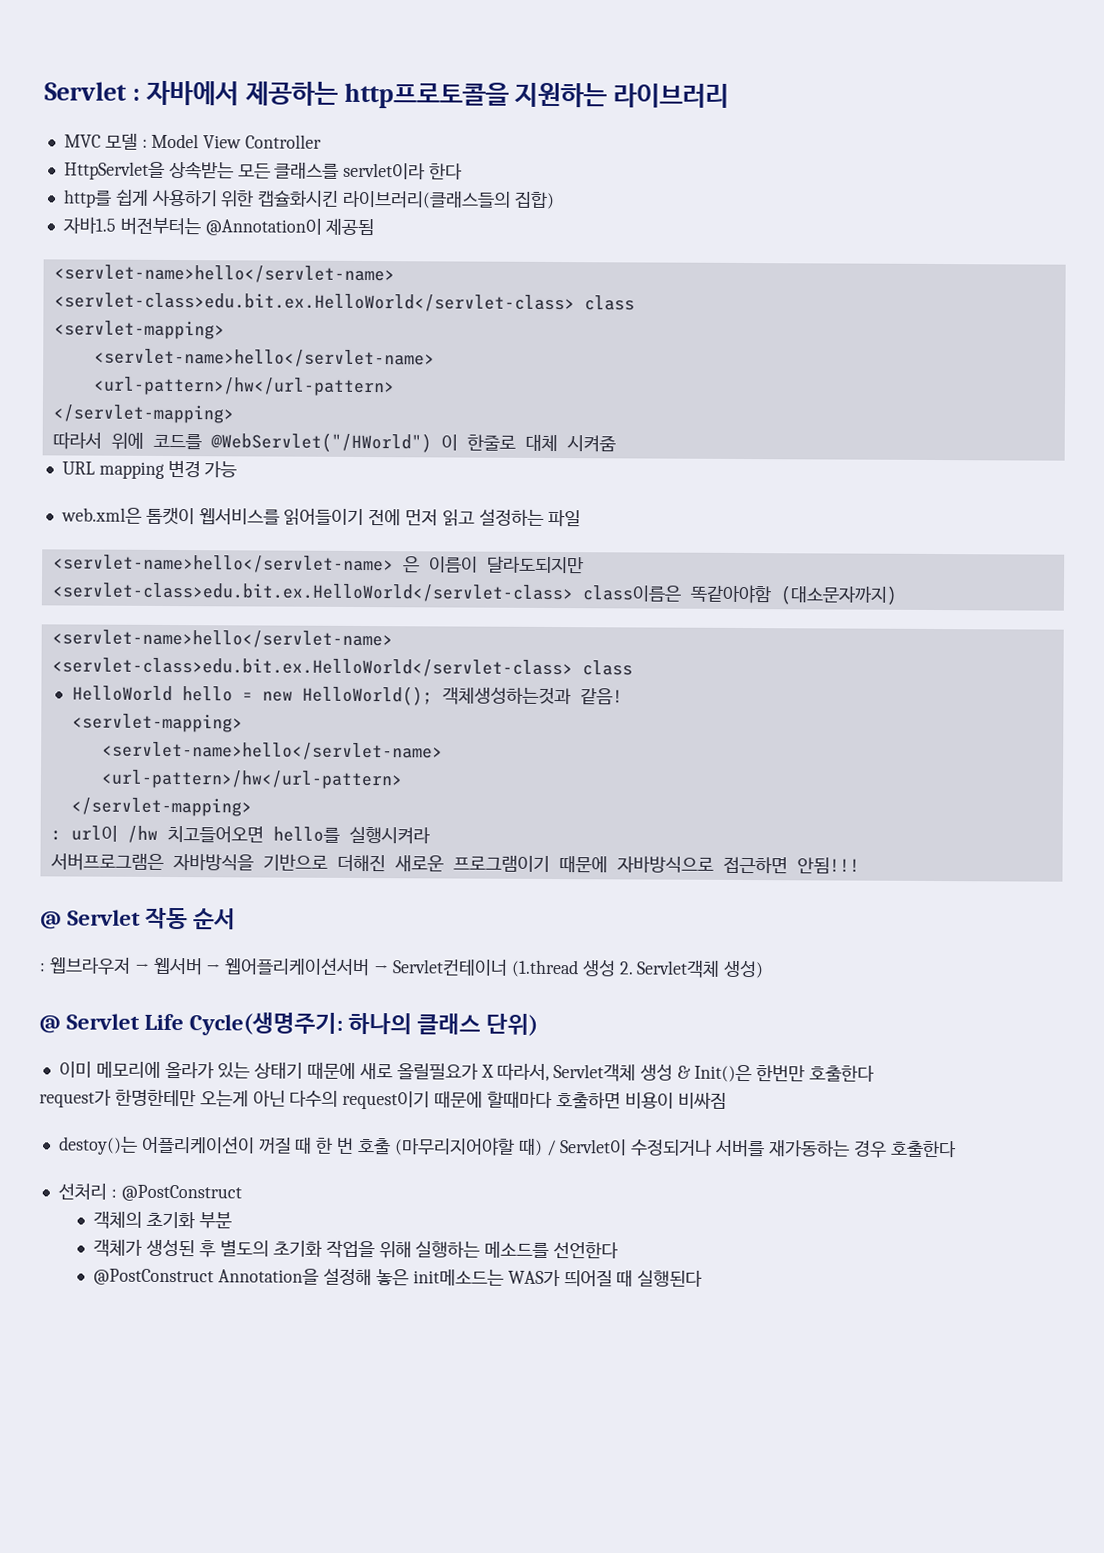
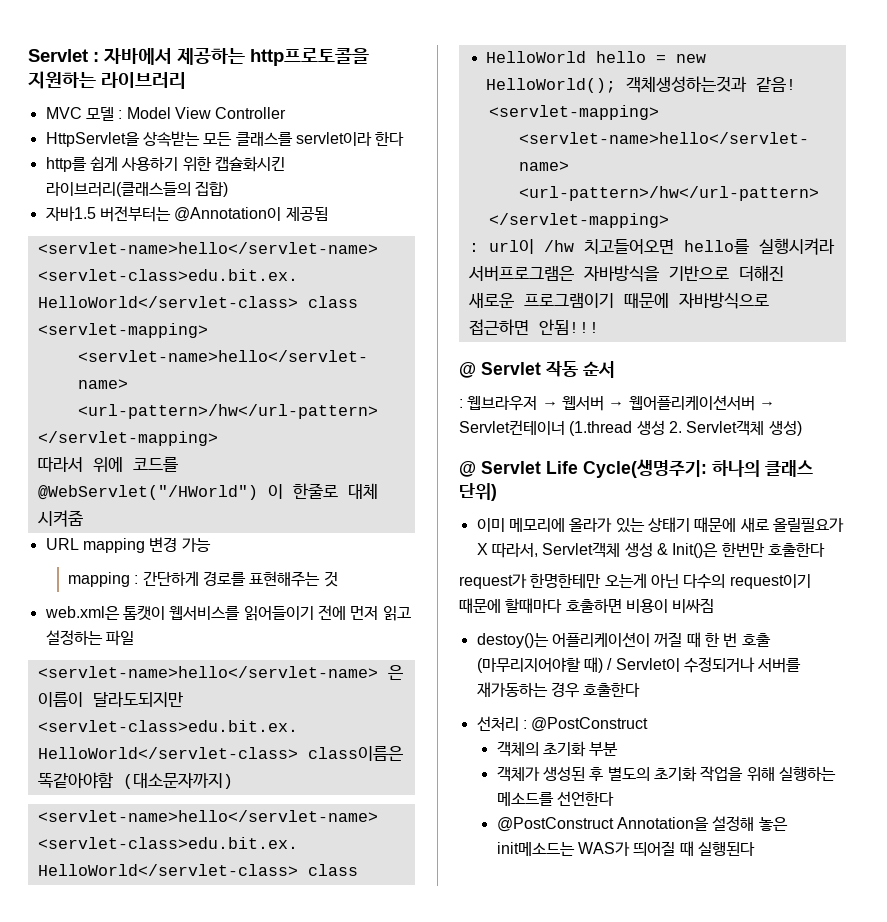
+ mapping : 간단하게 경로를 표현해주는 것

